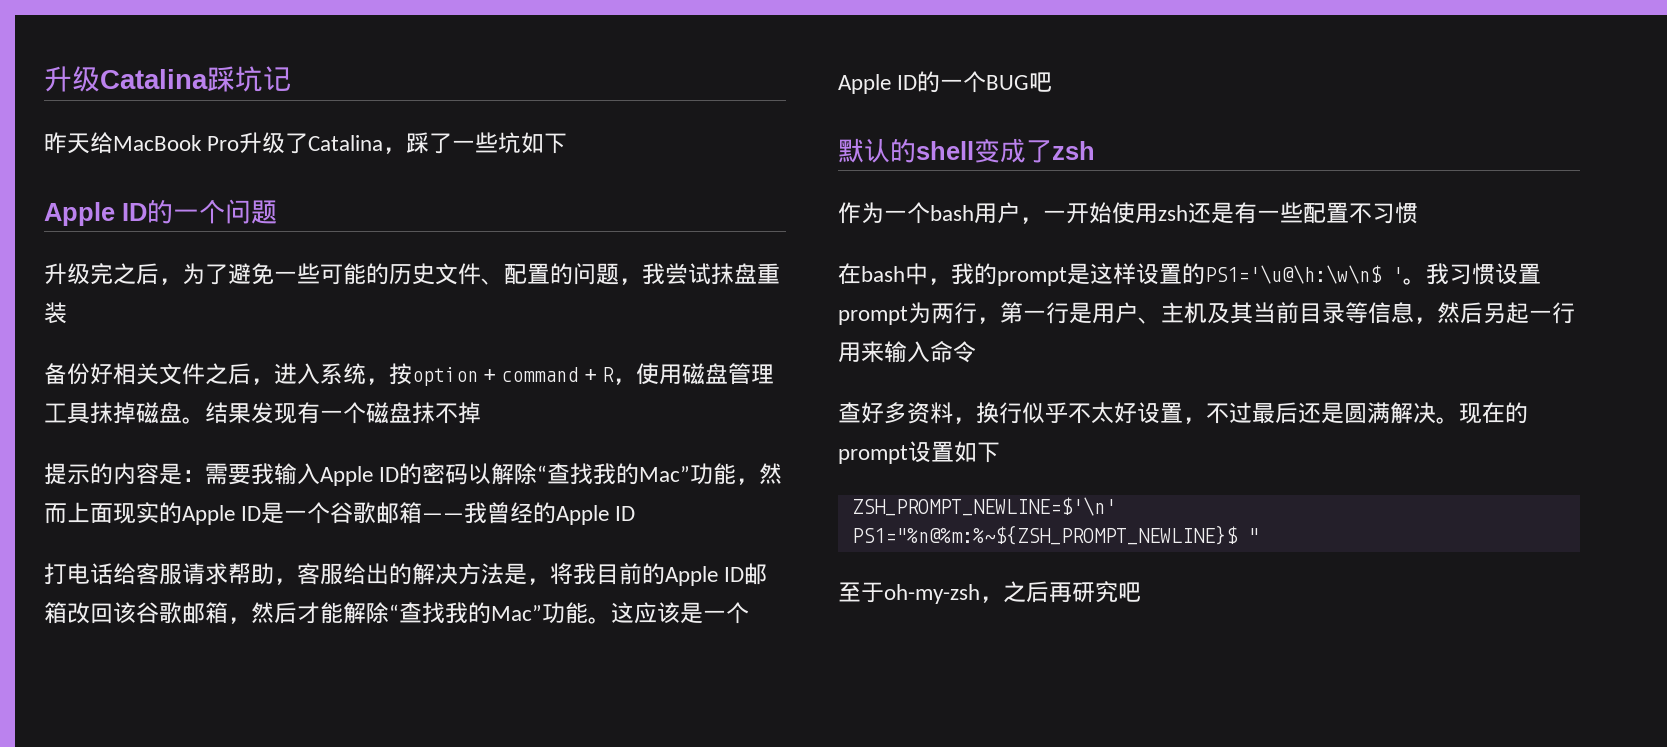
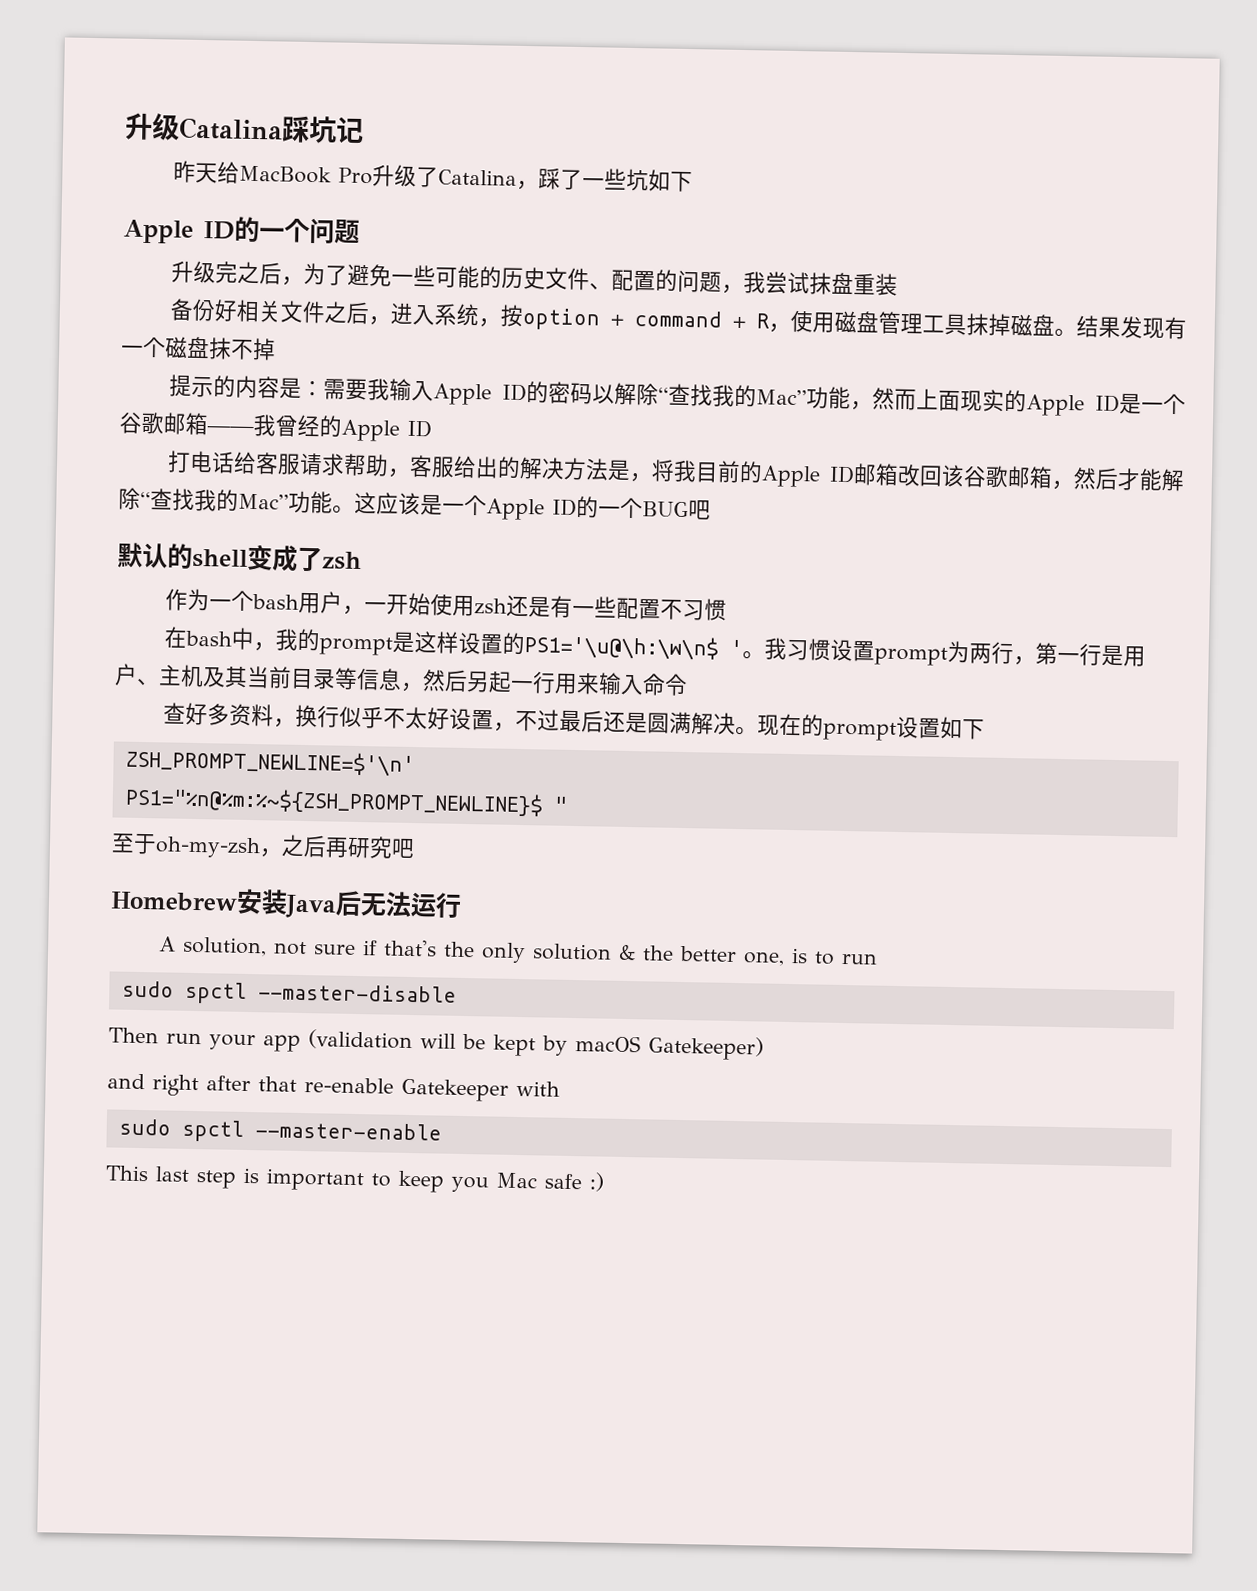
+ Homebrew安装Java后无法运行
+ A solution, not sure if that's the only solution & the better one, is to run
+ sudo spctl --master-disable
+ Then run your app (validation will be kept by macOS Gatekeeper)
+ and right after that re-enable Gatekeeper with
+ sudo spctl --master-enable
+ This last step is important to keep you Mac safe :)

